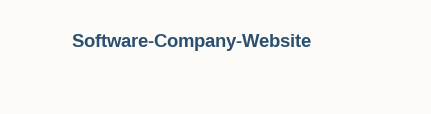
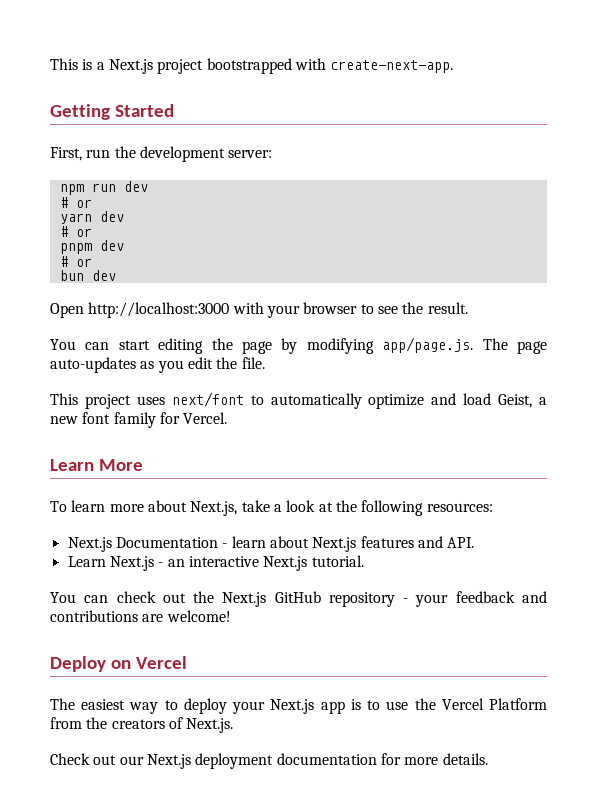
- Software-Company-Website
+ This is a Next.js project bootstrapped with create-next-app.
+ Getting Started
+ First, run the development server:
+ npm run dev
+ # or
+ yarn dev
+ # or
+ pnpm dev
+ # or
+ bun dev
+ Open http://localhost:3000 with your browser to see the result.
+ You can start editing the page by modifying app/page.js. The page auto-updates as you edit the file.
+ This project uses next/font to automatically optimize and load Geist, a new font family for Vercel.
+ Learn More
+ To learn more about Next.js, take a look at the following resources:
+ Next.js Documentation - learn about Next.js features and API.
+ Learn Next.js - an interactive Next.js tutorial.
+ You can check out the Next.js GitHub repository - your feedback and contributions are welcome!
+ Deploy on Vercel
+ The easiest way to deploy your Next.js app is to use the Vercel Platform from the creators of Next.js.
+ Check out our Next.js deployment documentation for more details.

